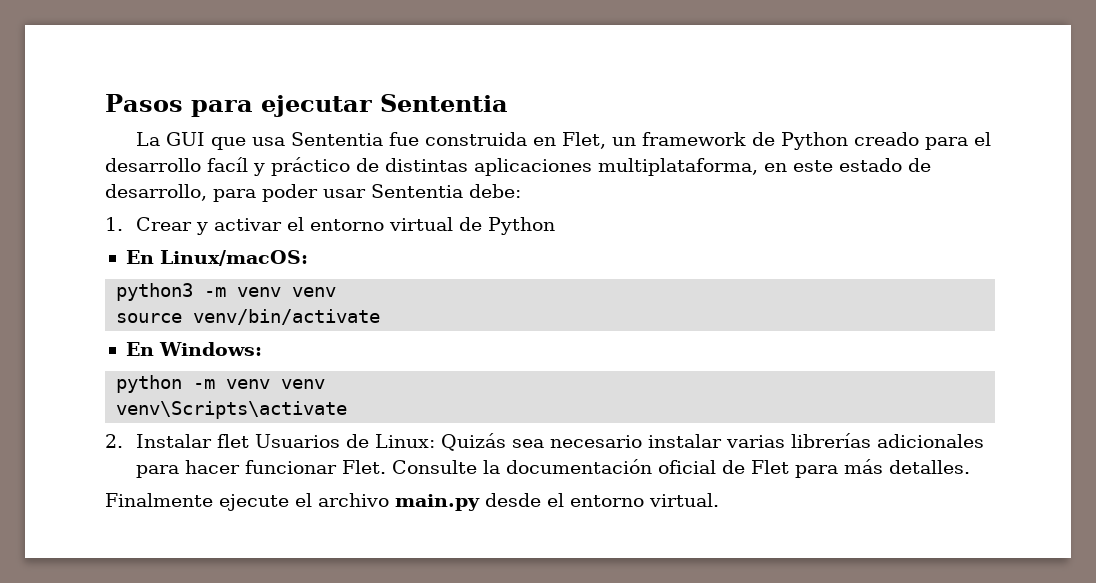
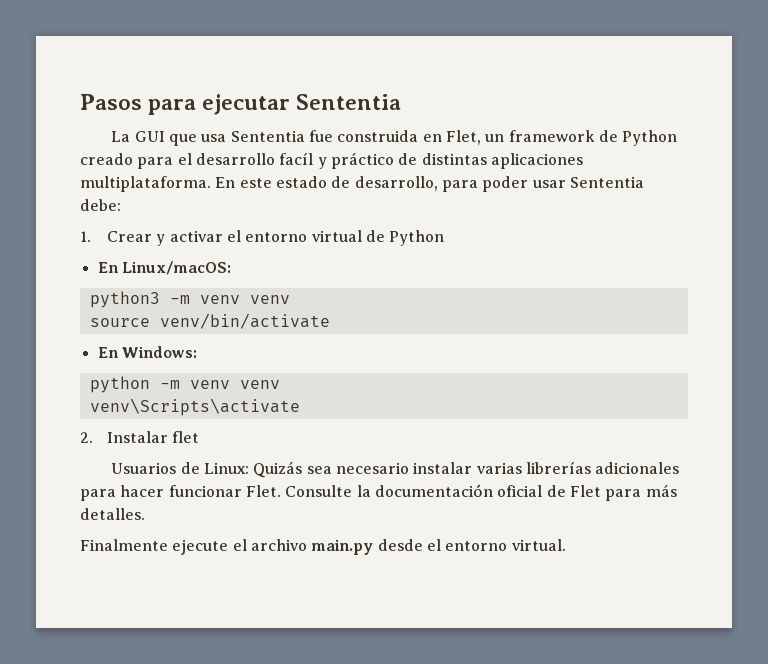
- La GUI que usa Sententia fue construida en Flet, un framework de Python creado para el desarrollo facíl y práctico de distintas aplicaciones multiplataforma, en este estado de desarrollo, para poder usar Sententia debe:
+ La GUI que usa Sententia fue construida en Flet, un framework de Python creado para el desarrollo facíl y práctico de distintas aplicaciones multiplataforma. En este estado de desarrollo, para poder usar Sententia debe:
- 2. Instalar flet Usuarios de Linux: Quizás sea necesario instalar varias librerías adicionales para hacer funcionar Flet.
+ 2. Instalar flet
+ Usuarios de Linux: Quizás sea necesario instalar varias librerías adicionales para hacer funcionar Flet.

